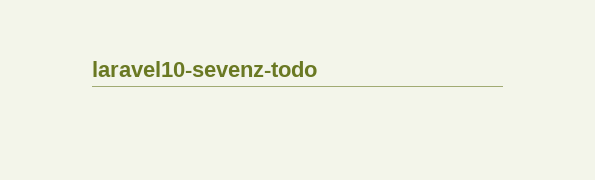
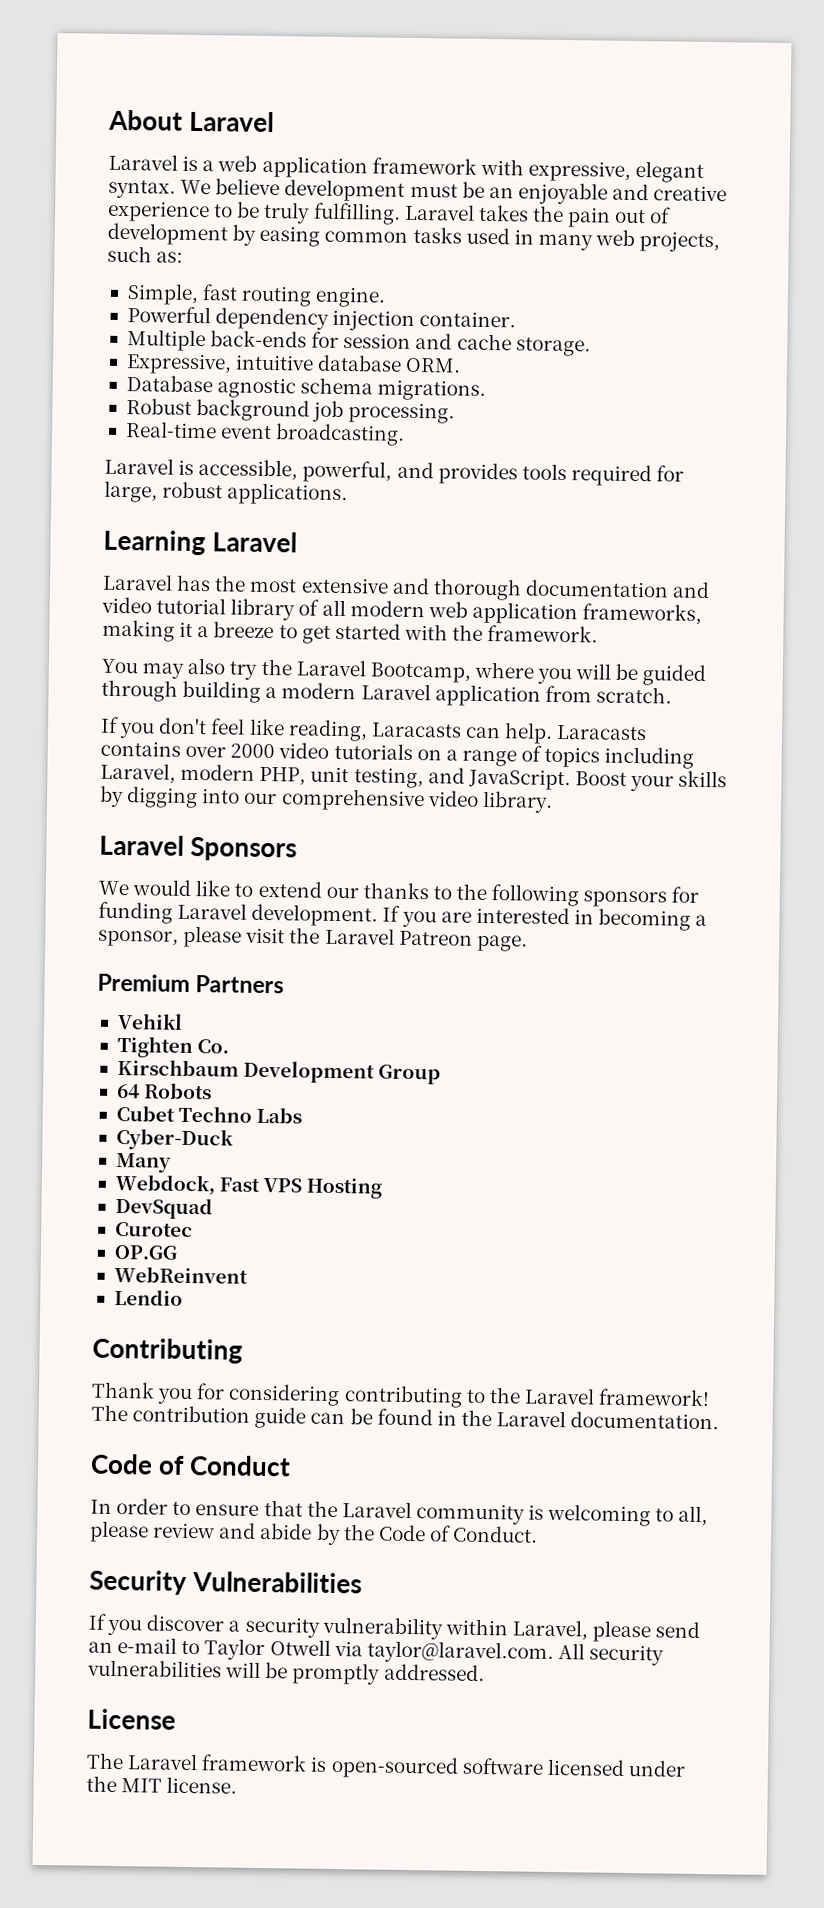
- laravel10-sevenz-todo
+ About Laravel
+ Laravel is a web application framework with expressive, elegant syntax. We believe development must be an enjoyable and creative experience to be truly fulfilling. Laravel takes the pain out of development by easing common tasks used in many web projects, such as:
+ Simple, fast routing engine.
+ Powerful dependency injection container.
+ Multiple back-ends for session and cache storage.
+ Expressive, intuitive database ORM.
+ Database agnostic schema migrations.
+ Robust background job processing.
+ Real-time event broadcasting.
+ Laravel is accessible, powerful, and provides tools required for large, robust applications.
+ Learning Laravel
+ Laravel has the most extensive and thorough documentation and video tutorial library of all modern web application frameworks, making it a breeze to get started with the framework.
+ You may also try the Laravel Bootcamp, where you will be guided through building a modern Laravel application from scratch.
+ If you don't feel like reading, Laracasts can help. Laracasts contains over 2000 video tutorials on a range of topics including Laravel, modern PHP, unit testing, and JavaScript. Boost your skills by digging into our comprehensive video library.
+ Laravel Sponsors
+ We would like to extend our thanks to the following sponsors for funding Laravel development. If you are interested in becoming a sponsor, please visit the Laravel Patreon page.
+ Premium Partners
+ Vehikl
+ Tighten Co.
+ Kirschbaum Development Group
+ 64 Robots
+ Cubet Techno Labs
+ Cyber-Duck
+ Many
+ Webdock, Fast VPS Hosting
+ DevSquad
+ Curotec
+ OP.GG
+ WebReinvent
+ Lendio
+ Contributing
+ Thank you for considering contributing to the Laravel framework! The contribution guide can be found in the Laravel documentation.
+ Code of Conduct
+ In order to ensure that the Laravel community is welcoming to all, please review and abide by the Code of Conduct.
+ Security Vulnerabilities
+ If you discover a security vulnerability within Laravel, please send an e-mail to Taylor Otwell via taylor@laravel.com. All security vulnerabilities will be promptly addressed.
+ License
+ The Laravel framework is open-sourced software licensed under the MIT license.

